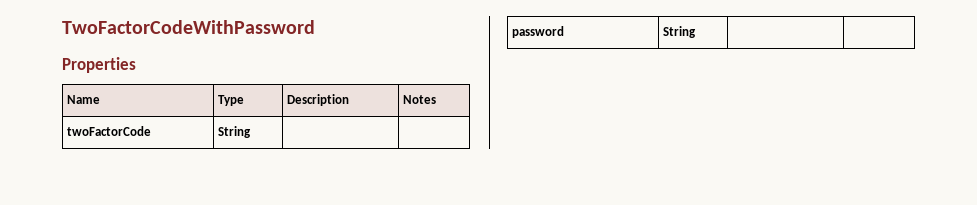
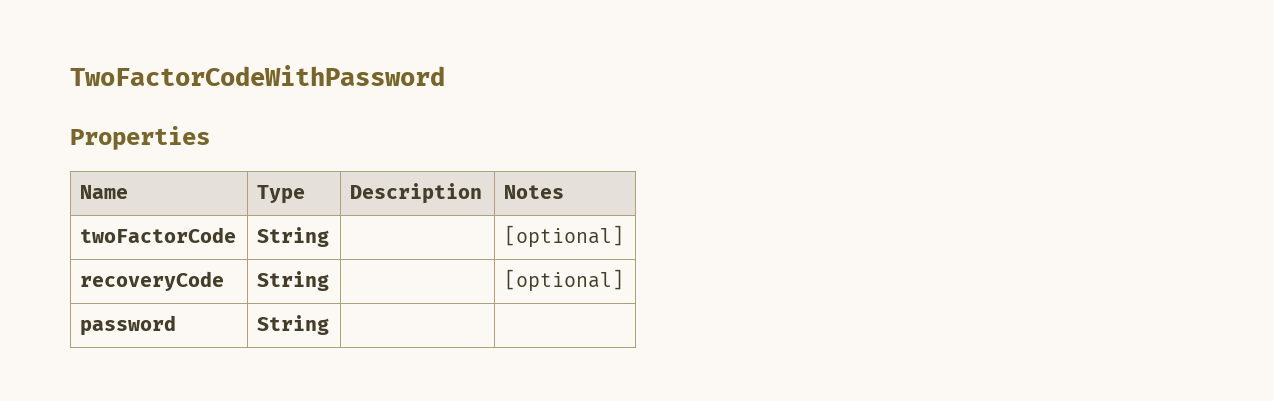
- twoFactorCode | String | |
+ twoFactorCode | String | | [optional]
+ recoveryCode | String | | [optional]

